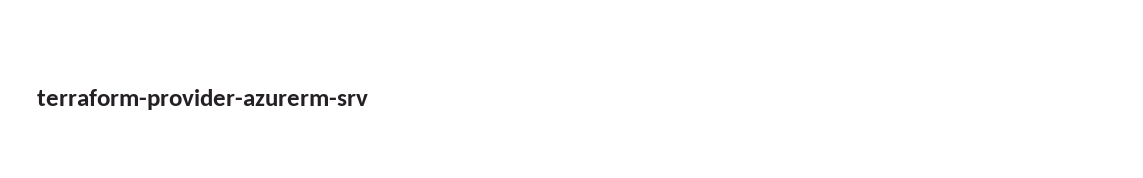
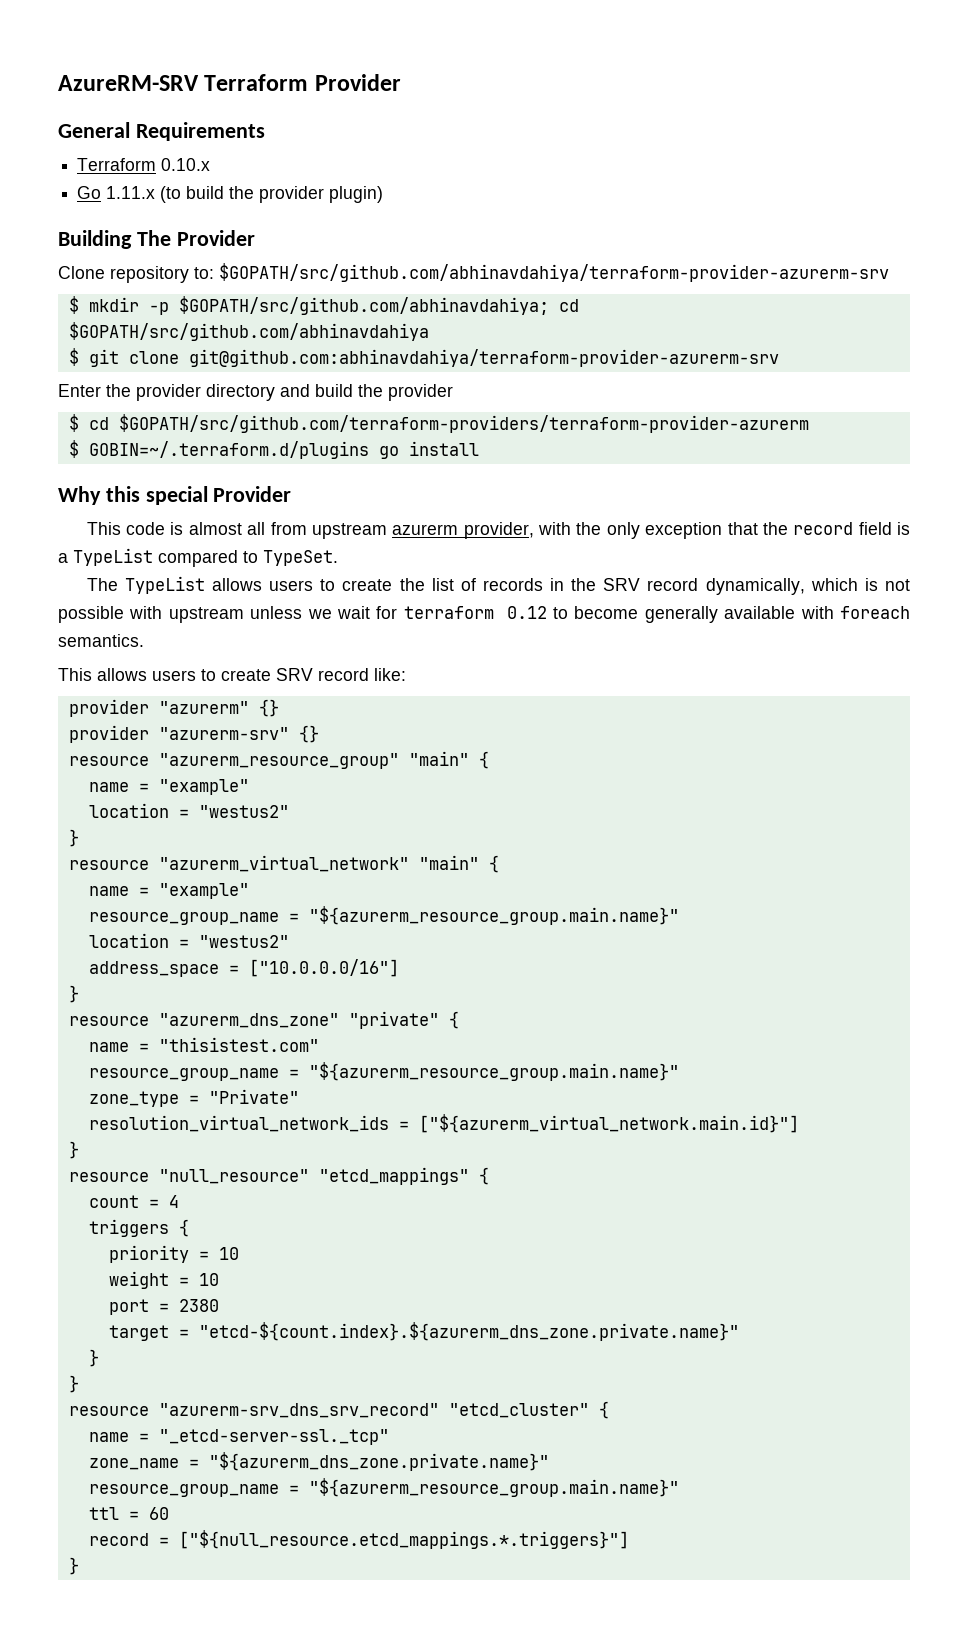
- terraform-provider-azurerm-srv
+ AzureRM-SRV Terraform Provider
+ General Requirements
+ Terraform 0.10.x
+ Go 1.11.x (to build the provider plugin)
+ Building The Provider
+ Clone repository to: $GOPATH/src/github.com/abhinavdahiya/terraform-provider-azurerm-srv
+ $ mkdir -p $GOPATH/src/github.com/abhinavdahiya; cd $GOPATH/src/github.com/abhinavdahiya
+ $ git clone git@github.com:abhinavdahiya/terraform-provider-azurerm-srv
+ Enter the provider directory and build the provider
+ $ cd $GOPATH/src/github.com/terraform-providers/terraform-provider-azurerm
+ $ GOBIN=~/.terraform.d/plugins go install
+ Why this special Provider
+ This code is almost all from upstream azurerm provider, with the only exception that the record field is a TypeList compared to TypeSet.
+ The TypeList allows users to create the list of records in the SRV record dynamically, which is not possible with upstream unless we wait for terraform 0.12 to become generally available with foreach semantics.
+ This allows users to create SRV record like:
+ provider "azurerm" {}
+ provider "azurerm-srv" {}
+ resource "azurerm_resource_group" "main" {
+ name = "example"
+ location = "westus2"
+ }
+ resource "azurerm_virtual_network" "main" {
+ name = "example"
+ resource_group_name = "${azurerm_resource_group.main.name}"
+ location = "westus2"
+ address_space = ["10.0.0.0/16"]
+ }
+ resource "azurerm_dns_zone" "private" {
+ name = "thisistest.com"
+ resource_group_name = "${azurerm_resource_group.main.name}"
+ zone_type = "Private"
+ resolution_virtual_network_ids = ["${azurerm_virtual_network.main.id}"]
+ }
+ resource "null_resource" "etcd_mappings" {
+ count = 4
+ triggers {
+ priority = 10
+ weight = 10
+ port = 2380
+ target = "etcd-${count.index}.${azurerm_dns_zone.private.name}"
+ }
+ }
+ resource "azurerm-srv_dns_srv_record" "etcd_cluster" {
+ name = "_etcd-server-ssl._tcp"
+ zone_name = "${azurerm_dns_zone.private.name}"
+ resource_group_name = "${azurerm_resource_group.main.name}"
+ ttl = 60
+ record = ["${null_resource.etcd_mappings.*.triggers}"]
+ }

